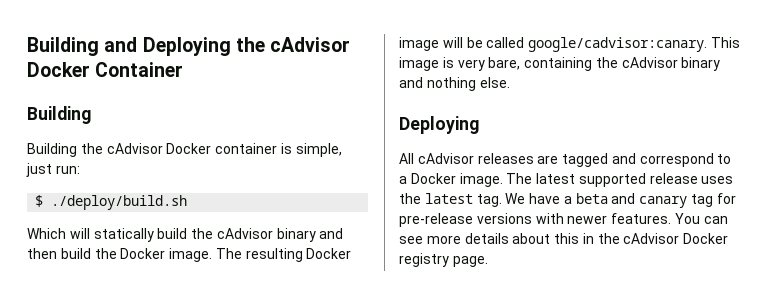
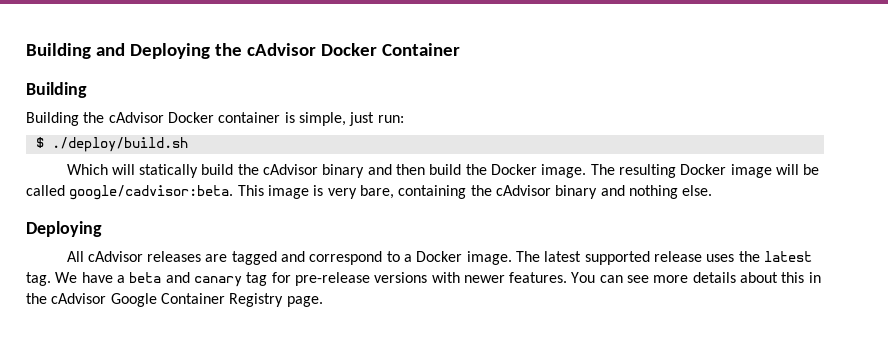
- The resulting Docker image will be called google/cadvisor:canary.
+ The resulting Docker image will be called google/cadvisor:beta.
- You can see more details about this in the cAdvisor Docker registry page.
+ You can see more details about this in the cAdvisor Google Container Registry page.

